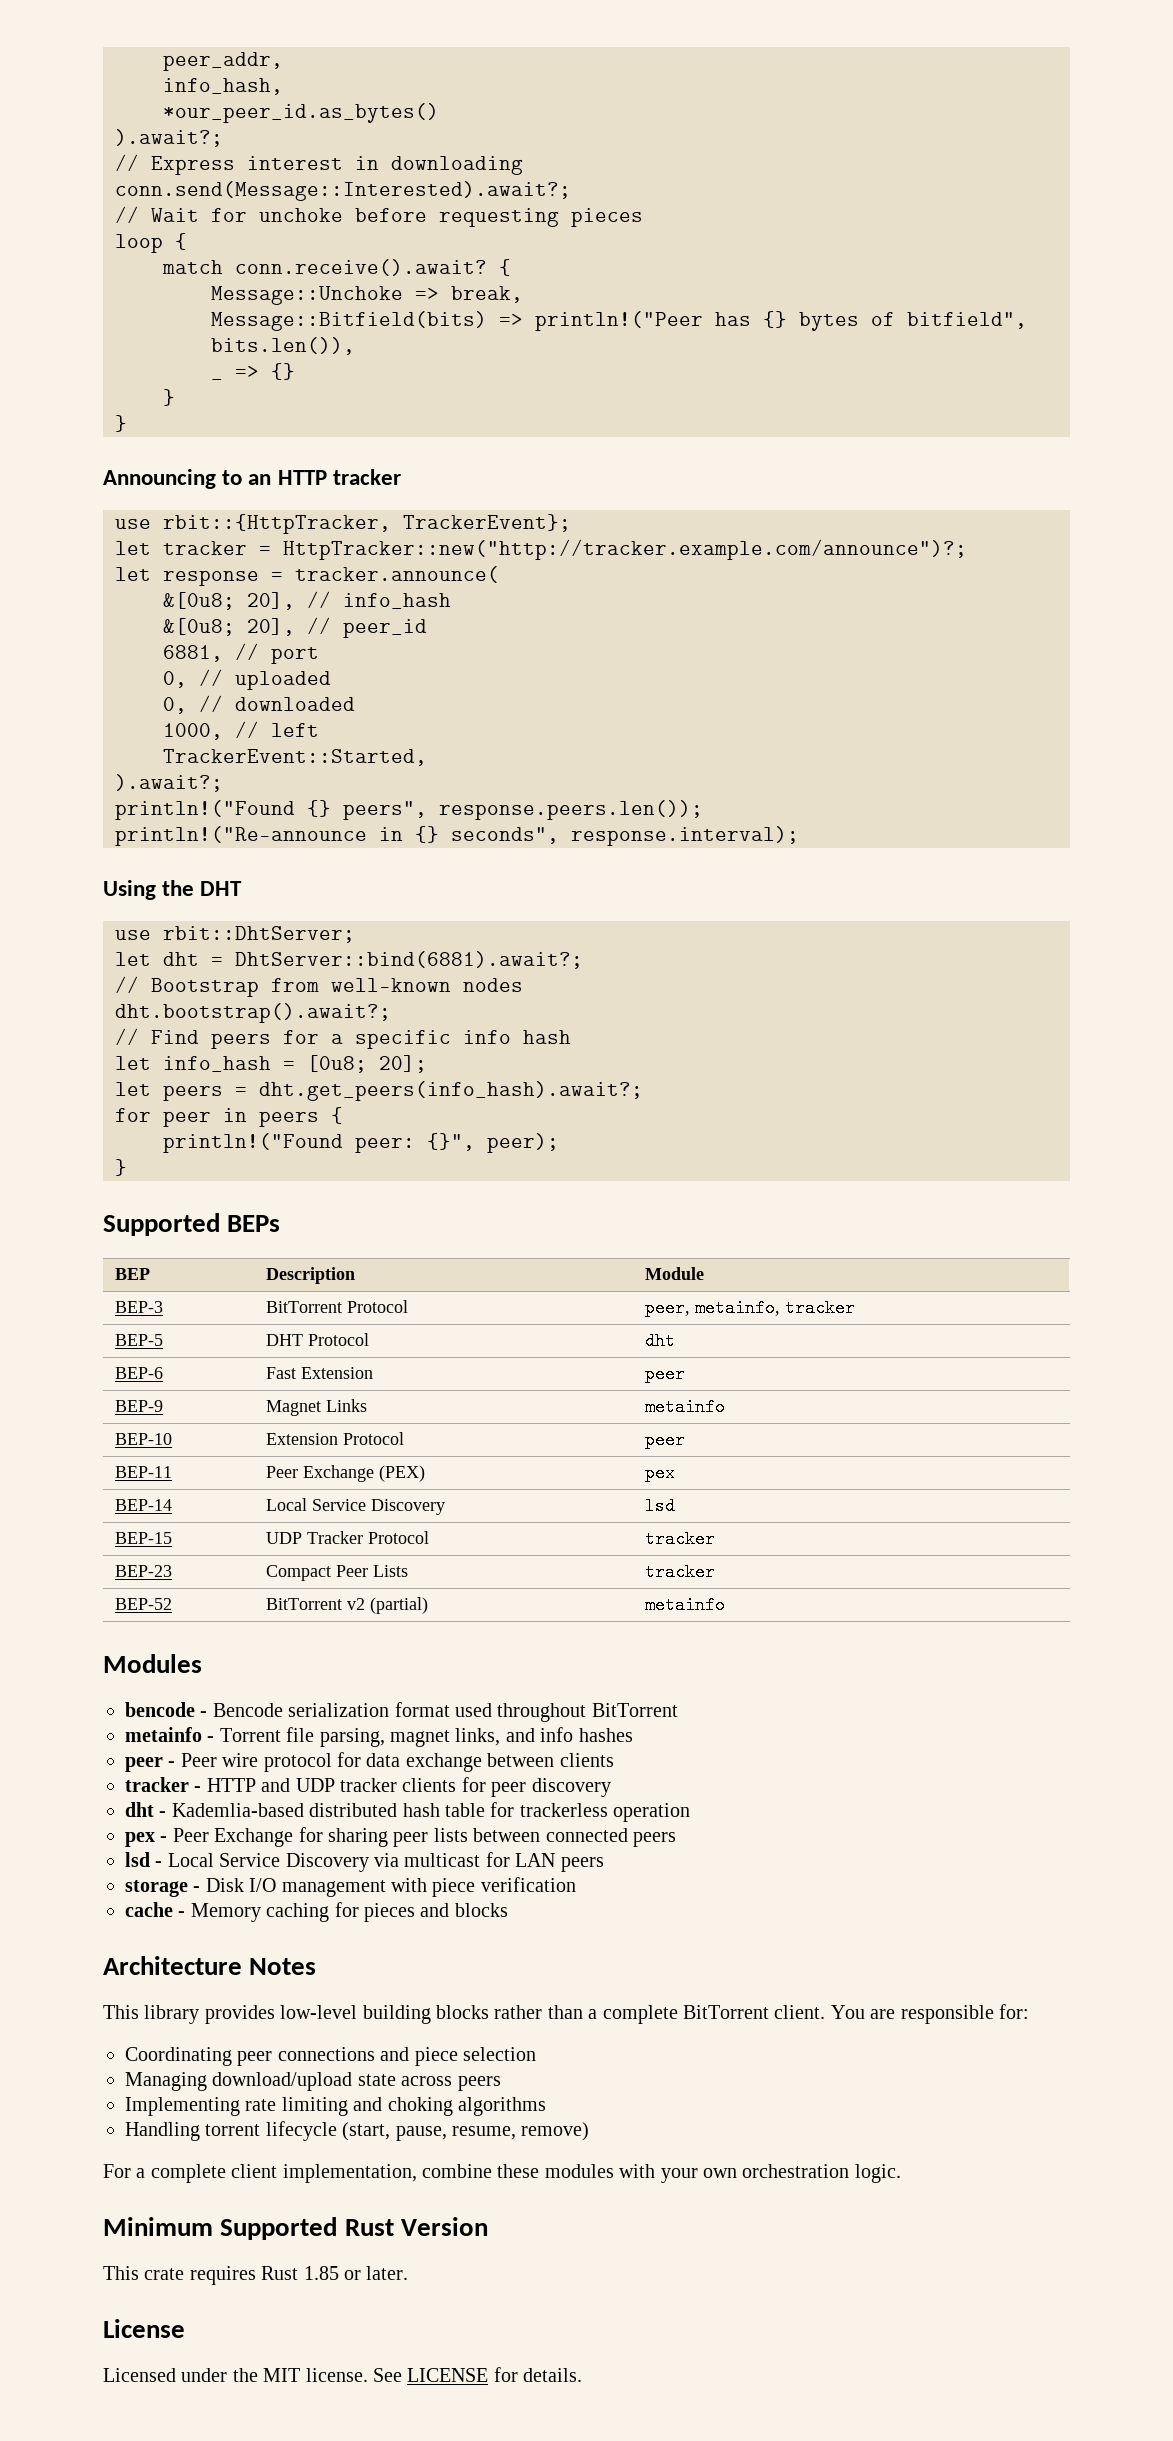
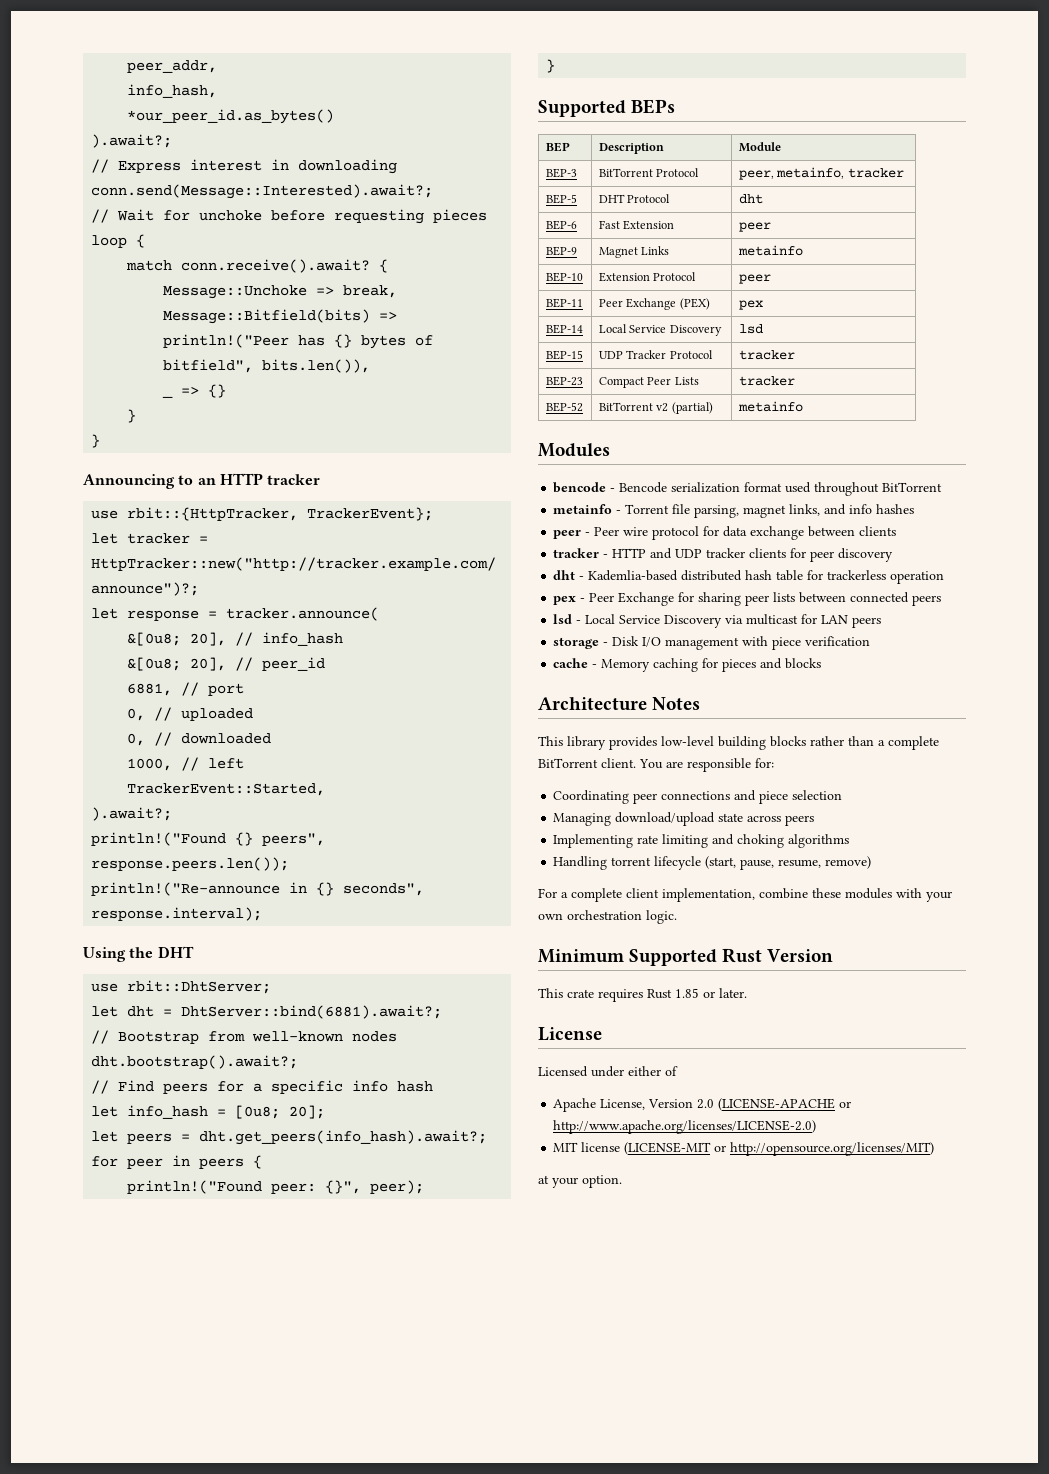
- Licensed under the MIT license. See LICENSE for details.
+ Licensed under either of
+ Apache License, Version 2.0 (LICENSE-APACHE or http://www.apache.org/licenses/LICENSE-2.0)
+ MIT license (LICENSE-MIT or http://opensource.org/licenses/MIT)
+ at your option.

